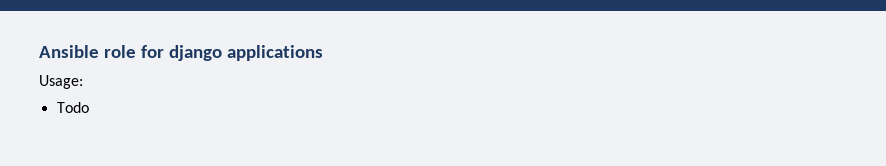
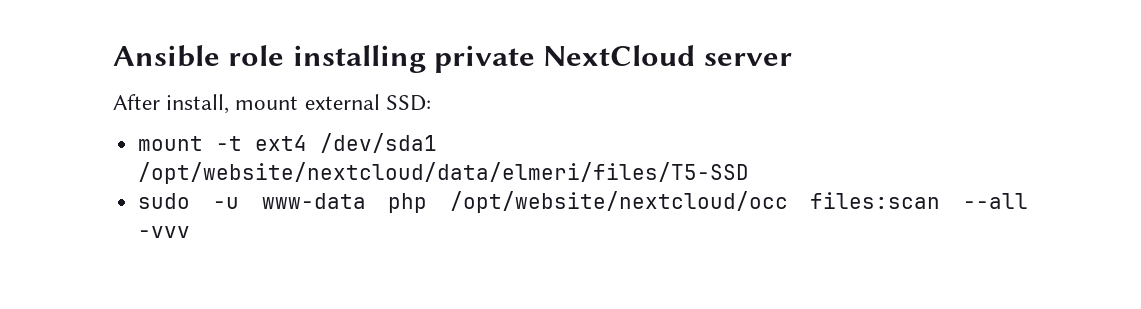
- Ansible role for django applications
- Usage:
- Todo
+ Ansible role installing private NextCloud server
+ After install, mount external SSD:
+ mount -t ext4 /dev/sda1 /opt/website/nextcloud/data/elmeri/files/T5-SSD
+ sudo -u www-data php /opt/website/nextcloud/occ files:scan --all -vvv

